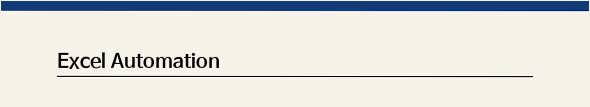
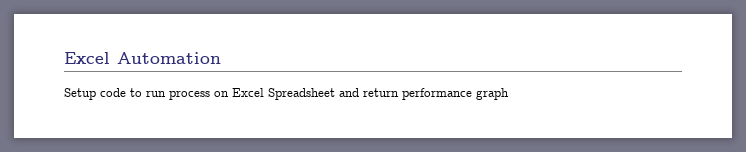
+ Setup code to run process on Excel Spreadsheet and return performance graph

